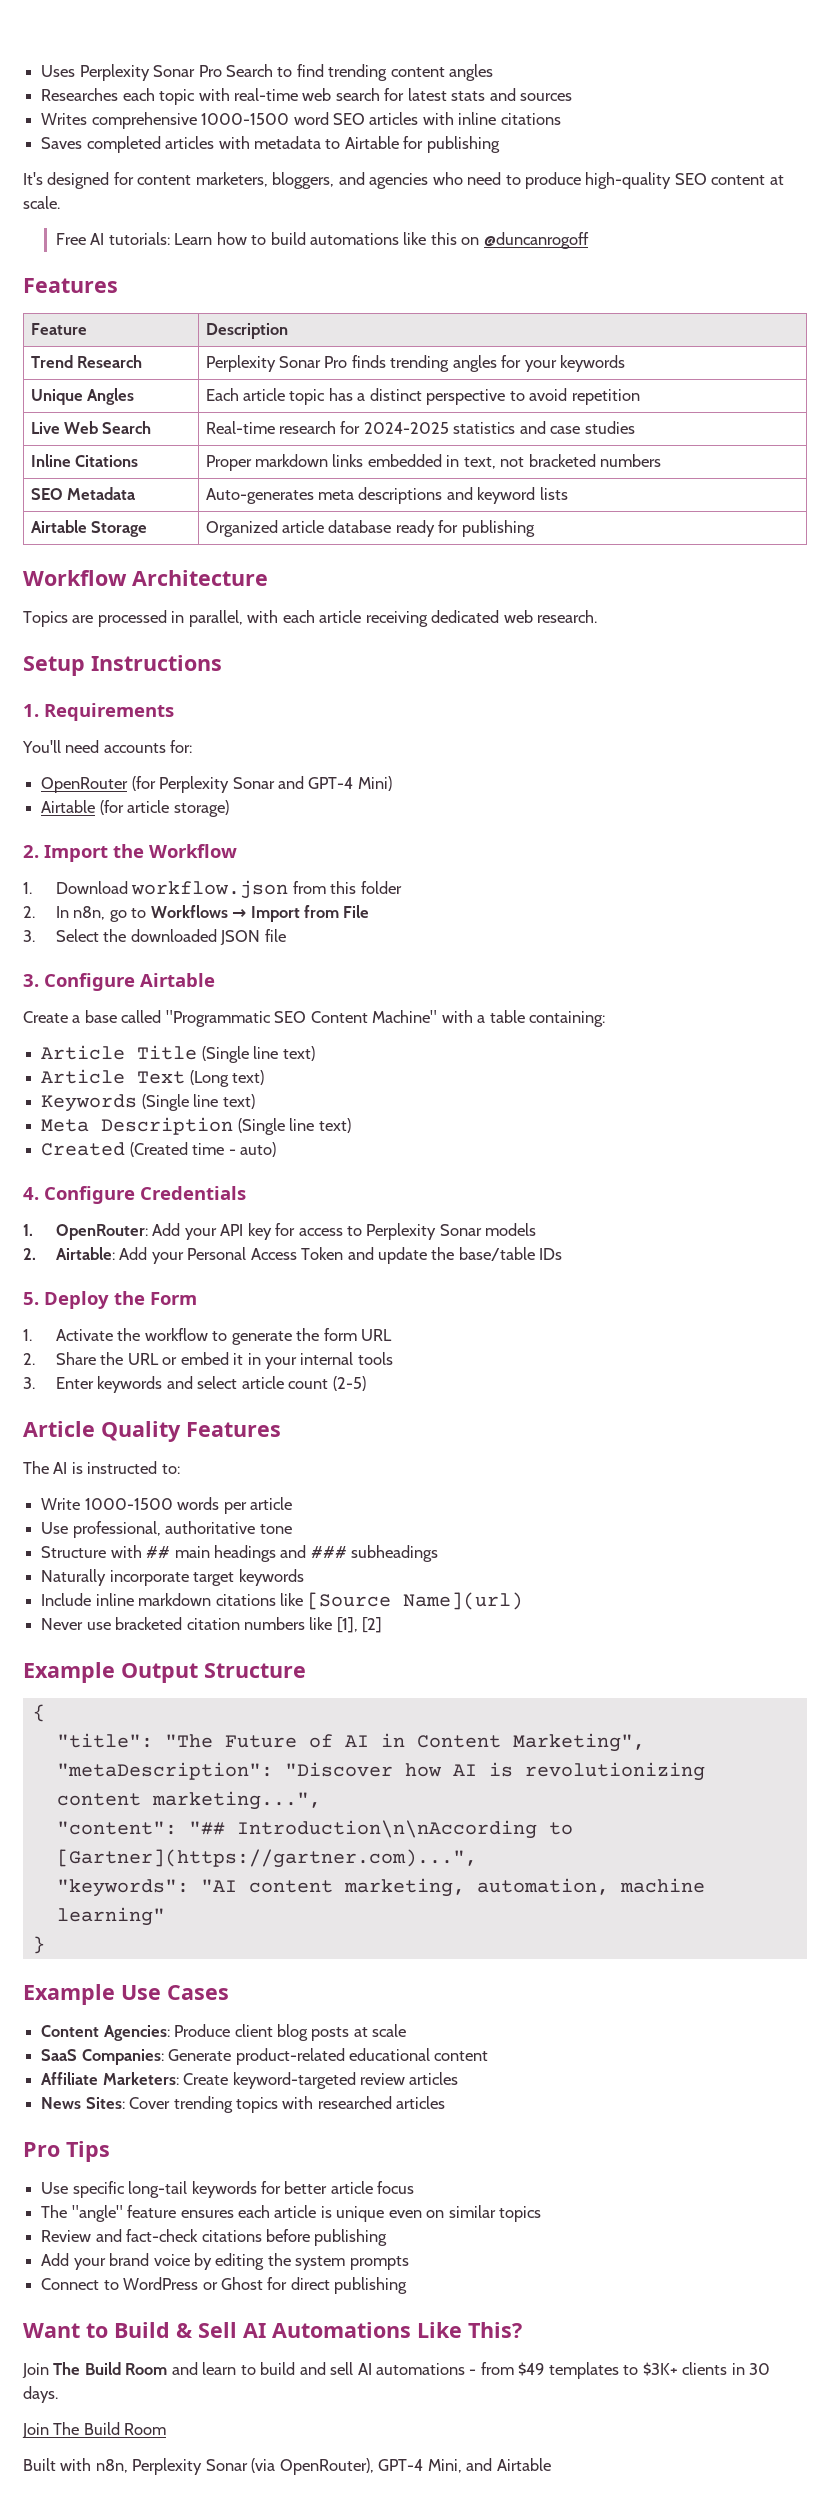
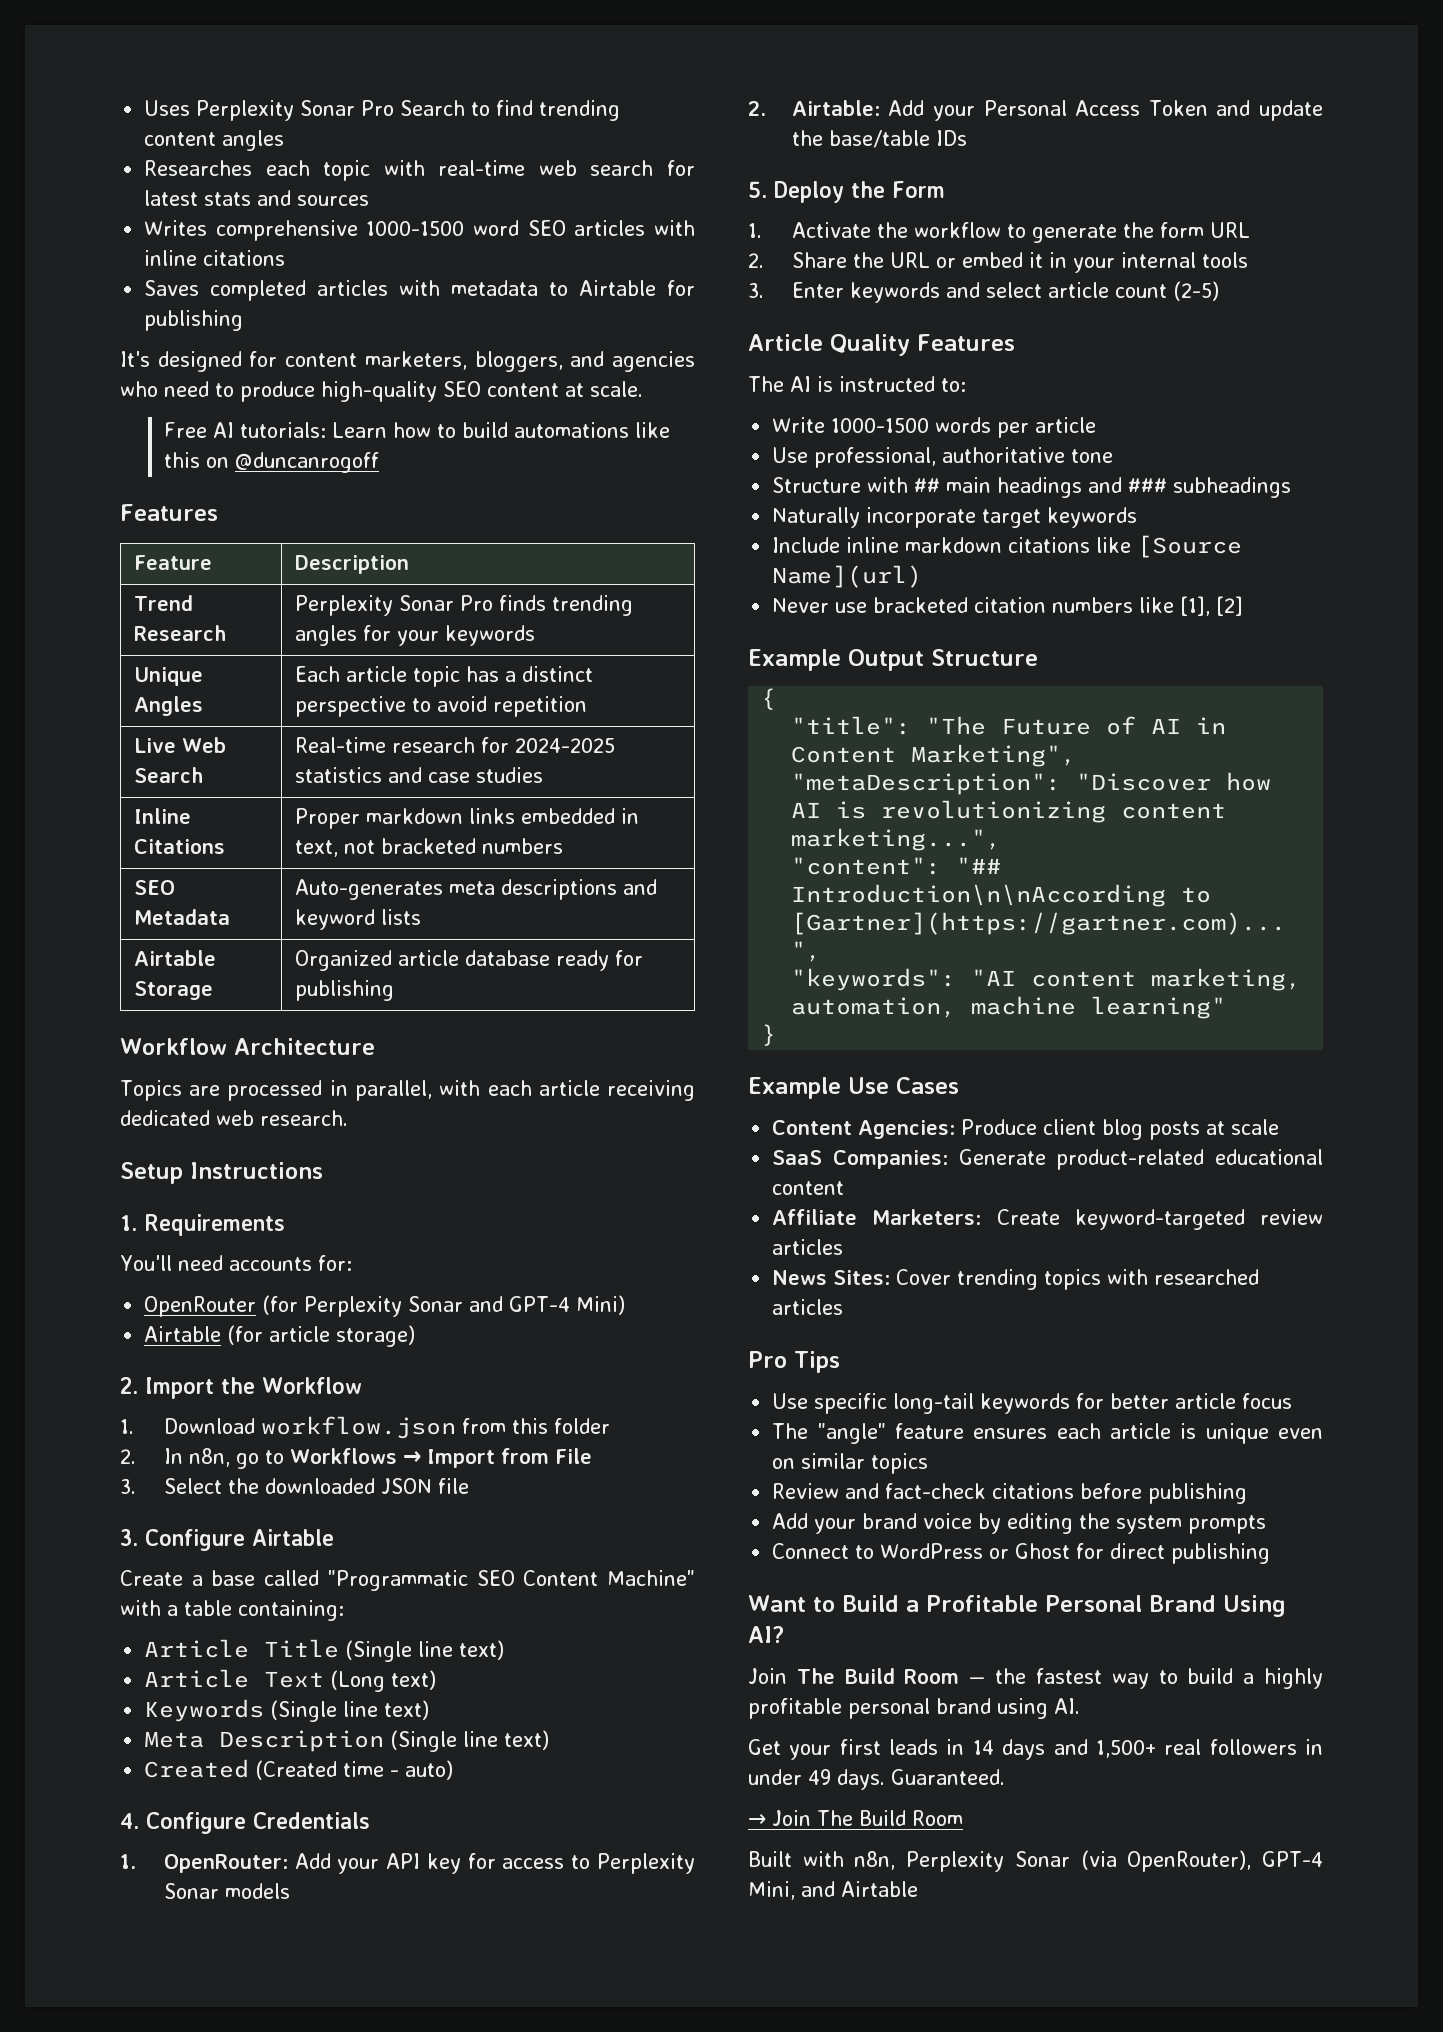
- Want to Build & Sell AI Automations Like This?
- Join The Build Room and learn to build and sell AI automations - from $49 templates to $3K+ clients in 30 days.
- Join The Build Room
+ Want to Build a Profitable Personal Brand Using AI?
+ Join The Build Room — the fastest way to build a highly profitable personal brand using AI.
+ Get your first leads in 14 days and 1,500+ real followers in under 49 days. Guaranteed.
+ → Join The Build Room

